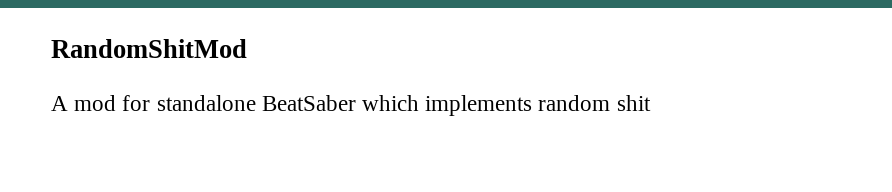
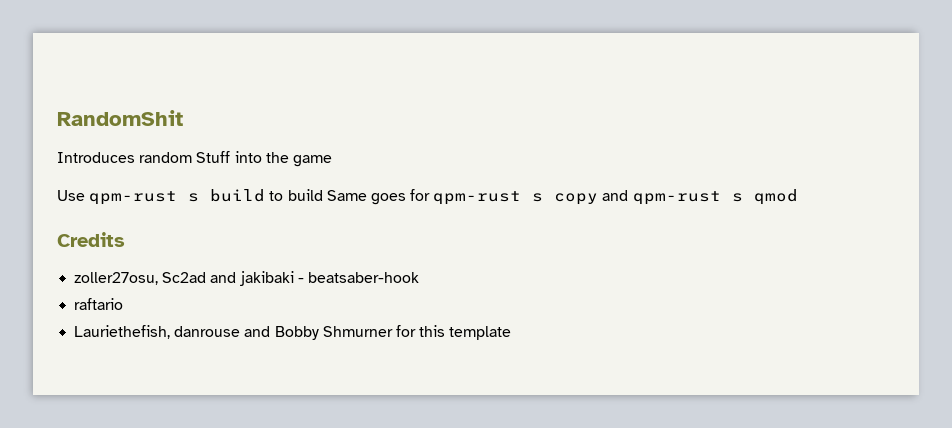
- RandomShitMod
- A mod for standalone BeatSaber which implements random shit
+ RandomShit
+ Introduces random Stuff into the game
+ Use qpm-rust s build to build Same goes for qpm-rust s copy and qpm-rust s qmod
+ Credits
+ zoller27osu, Sc2ad and jakibaki - beatsaber-hook
+ raftario
+ Lauriethefish, danrouse and Bobby Shmurner for this template

